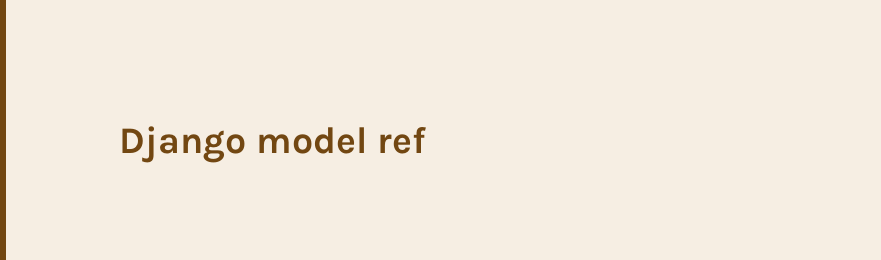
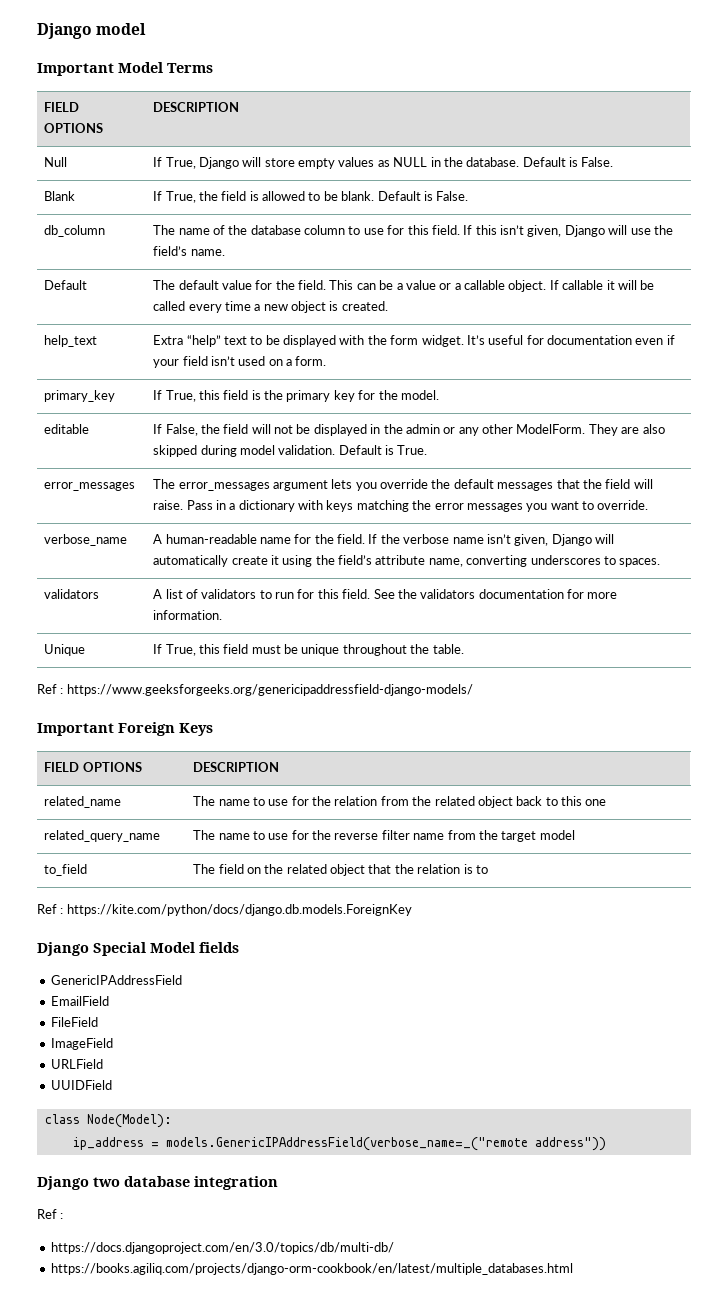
- Django model ref
+ Django model
+ Important Model Terms
+ FIELD OPTIONS | DESCRIPTION
+ Null | If True, Django will store empty values as NULL in the database. Default is False.
+ Blank | If True, the field is allowed to be blank. Default is False.
+ db_column | The name of the database column to use for this field. If this isn’t given, Django will use the field’s name.
+ Default | The default value for the field. This can be a value or a callable object. If callable it will be called every time a new object is created.
+ help_text | Extra “help” text to be displayed with the form widget. It’s useful for documentation even if your field isn’t used on a form.
+ primary_key | If True, this field is the primary key for the model.
+ editable | If False, the field will not be displayed in the admin or any other ModelForm. They are also skipped during model validation. Default is True.
+ error_messages | The error_messages argument lets you override the default messages that the field will raise. Pass in a dictionary with keys matching the error messages you want to override.
+ verbose_name | A human-readable name for the field. If the verbose name isn’t given, Django will automatically create it using the field’s attribute name, converting underscores to spaces.
+ validators | A list of validators to run for this field. See the validators documentation for more information.
+ Unique | If True, this field must be unique throughout the table.
+ Ref : https://www.geeksforgeeks.org/genericipaddressfield-django-models/
+ Important Foreign Keys
+ FIELD OPTIONS | DESCRIPTION
+ related_name | The name to use for the relation from the related object back to this one
+ related_query_name | The name to use for the reverse filter name from the target model
+ to_field | The field on the related object that the relation is to
+ Ref : https://kite.com/python/docs/django.db.models.ForeignKey
+ Django Special Model fields
+ GenericIPAddressField
+ EmailField
+ FileField
+ ImageField
+ URLField
+ UUIDField
+ class Node(Model):
+ ip_address = models.GenericIPAddressField(verbose_name=_("remote address"))
+ Django two database integration
+ Ref :
+ https://docs.djangoproject.com/en/3.0/topics/db/multi-db/
+ https://books.agiliq.com/projects/django-orm-cookbook/en/latest/multiple_databases.html

